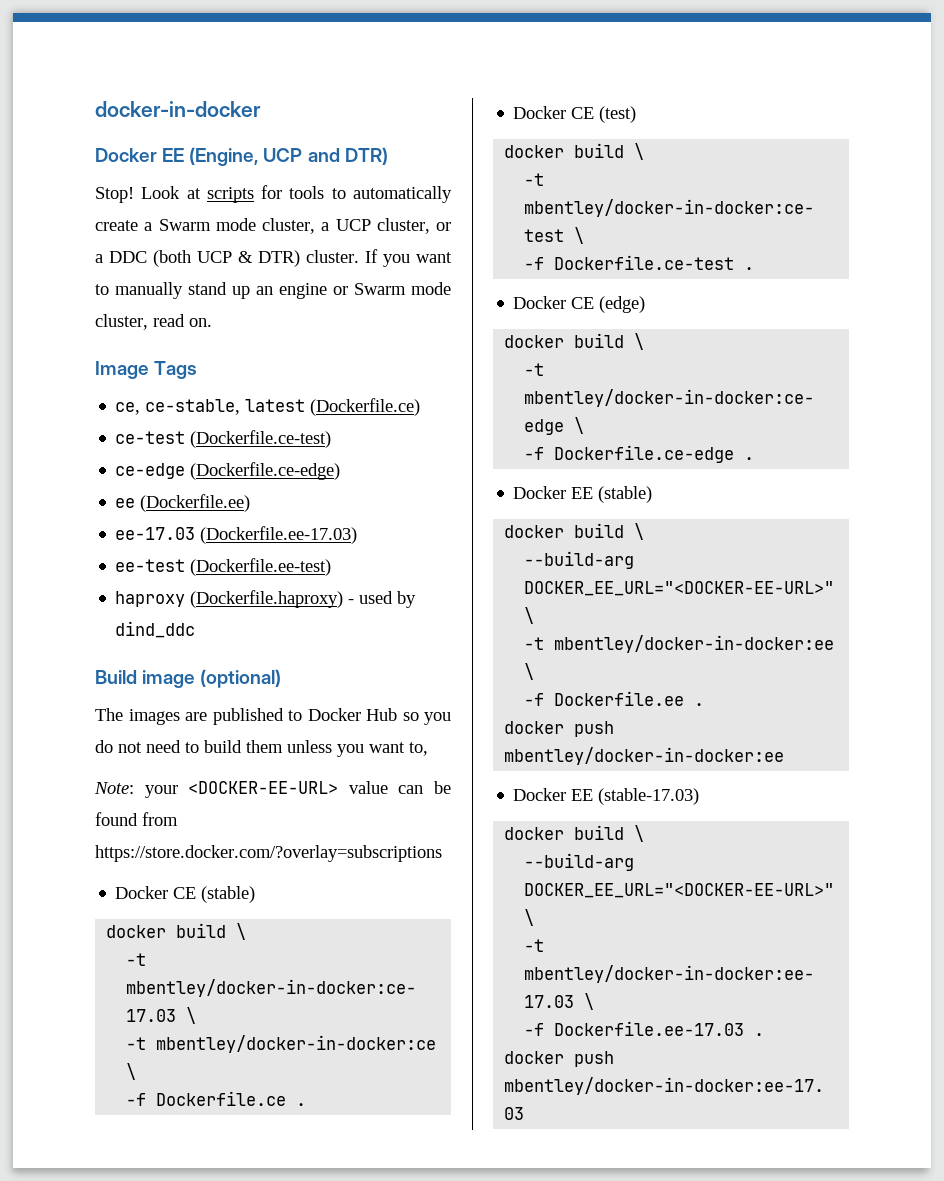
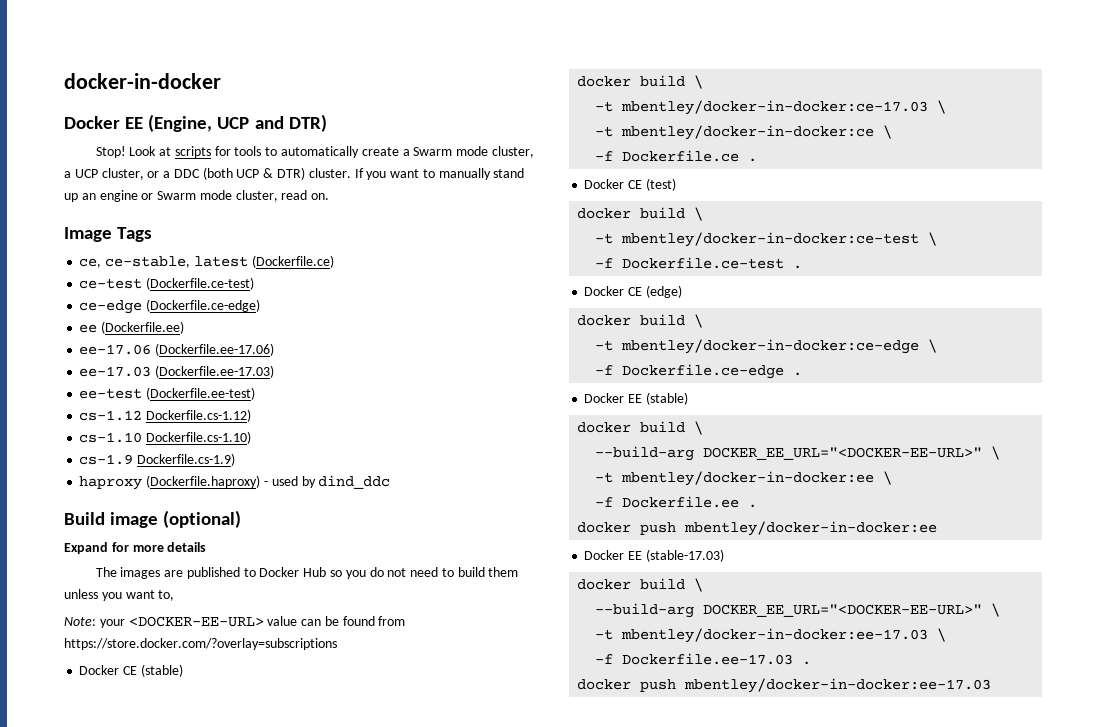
+ ee-17.06 (Dockerfile.ee-17.06)
+ cs-1.12 Dockerfile.cs-1.12)
+ cs-1.10 Dockerfile.cs-1.10)
+ cs-1.9 Dockerfile.cs-1.9)
+ Expand for more details

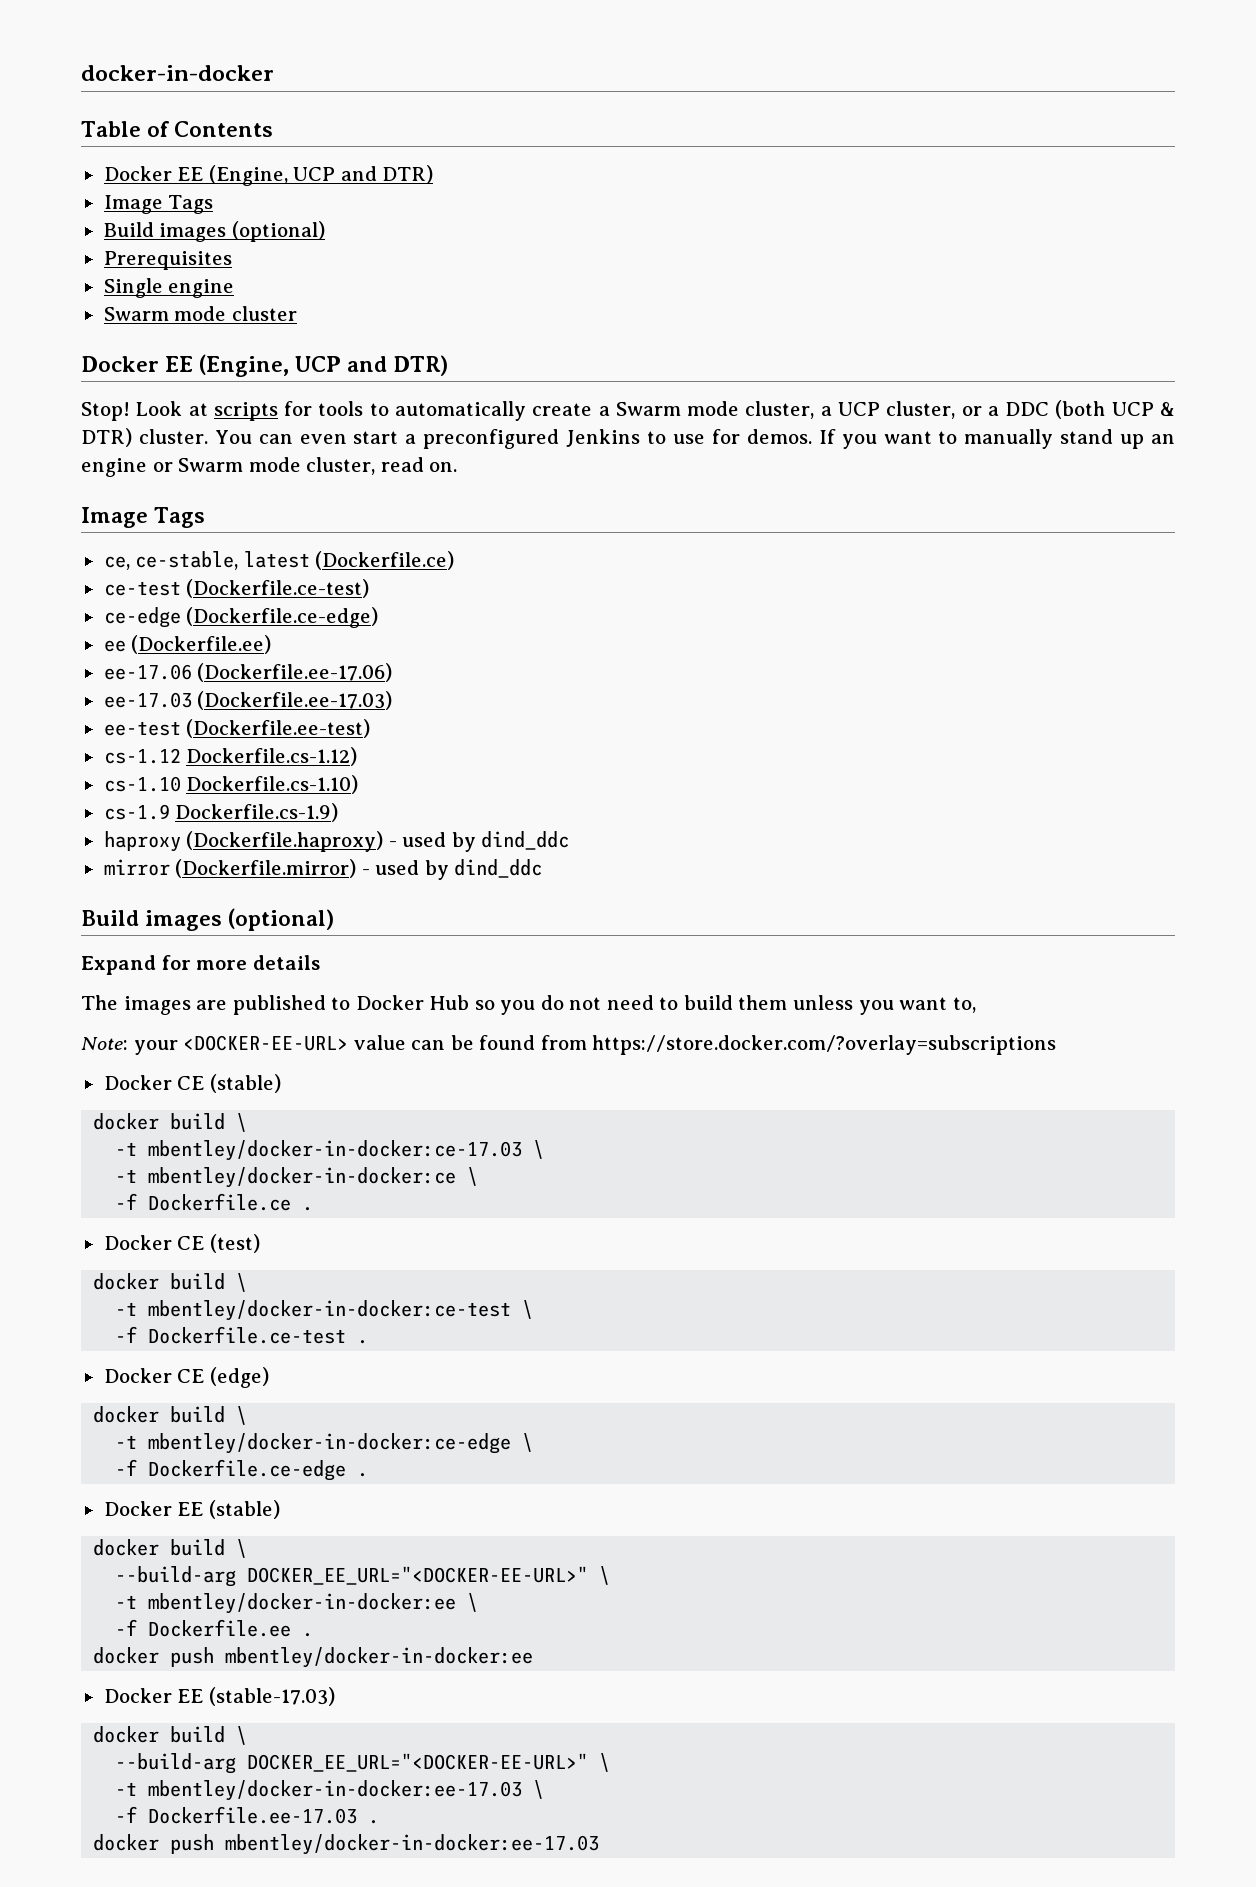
+ Table of Contents
+ Docker EE (Engine, UCP and DTR)
+ Image Tags
+ Build images (optional)
+ Prerequisites
+ Single engine
+ Swarm mode cluster
+ You can even start a preconfigured Jenkins to use for demos.
- Build image (optional)
+ mirror (Dockerfile.mirror) - used by dind_ddc
+ Build images (optional)

